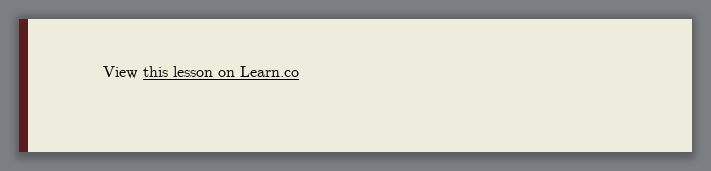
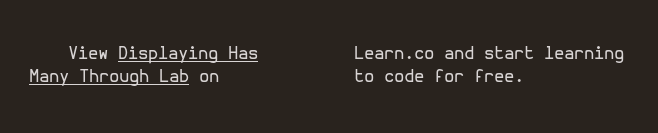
- View this lesson on Learn.co
+ View Displaying Has Many Through Lab on Learn.co and start learning to code for free.

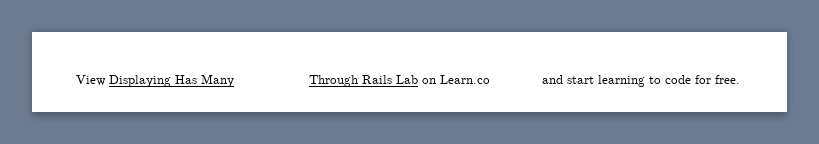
- View Displaying Has Many Through Lab on Learn.co and start learning to code for free.
+ View Displaying Has Many Through Rails Lab on Learn.co and start learning to code for free.

